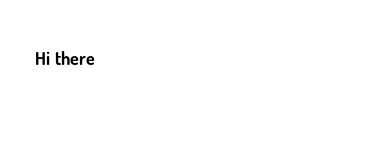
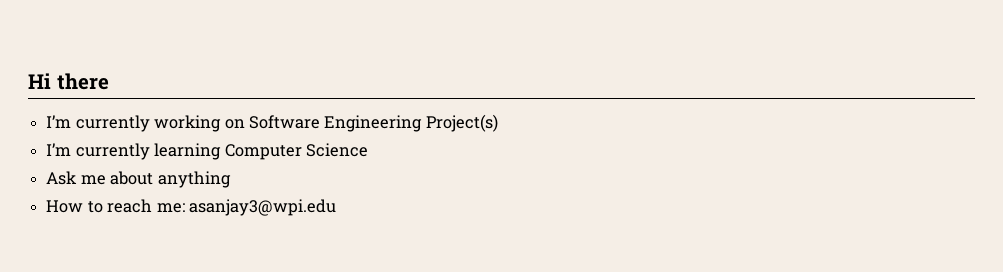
+ I’m currently working on Software Engineering Project(s)
+ I’m currently learning Computer Science
+ Ask me about anything
+ How to reach me: asanjay3@wpi.edu

